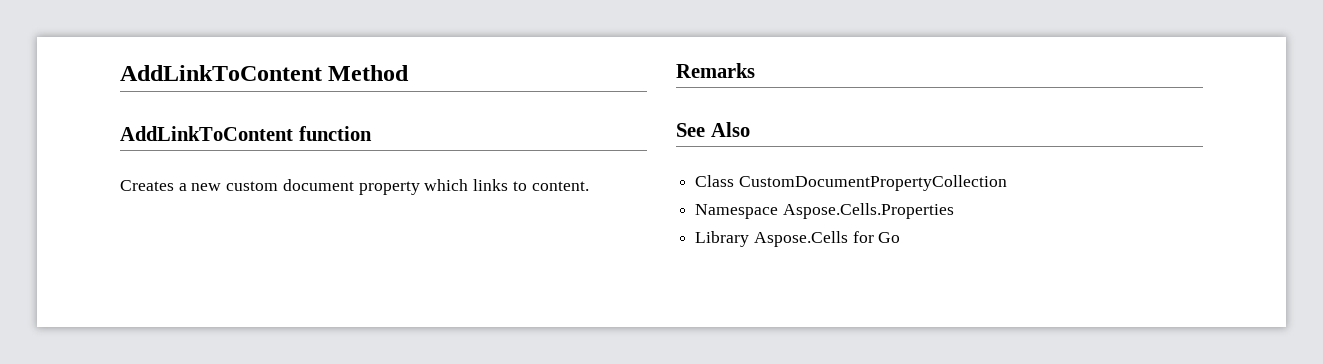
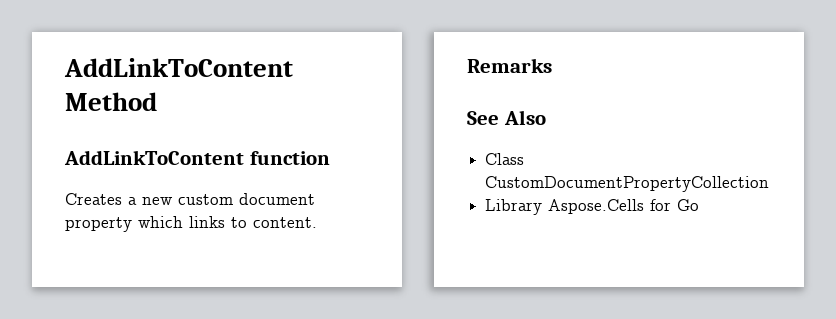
- Namespace Aspose.Cells.Properties

